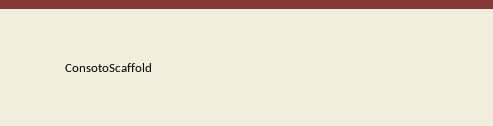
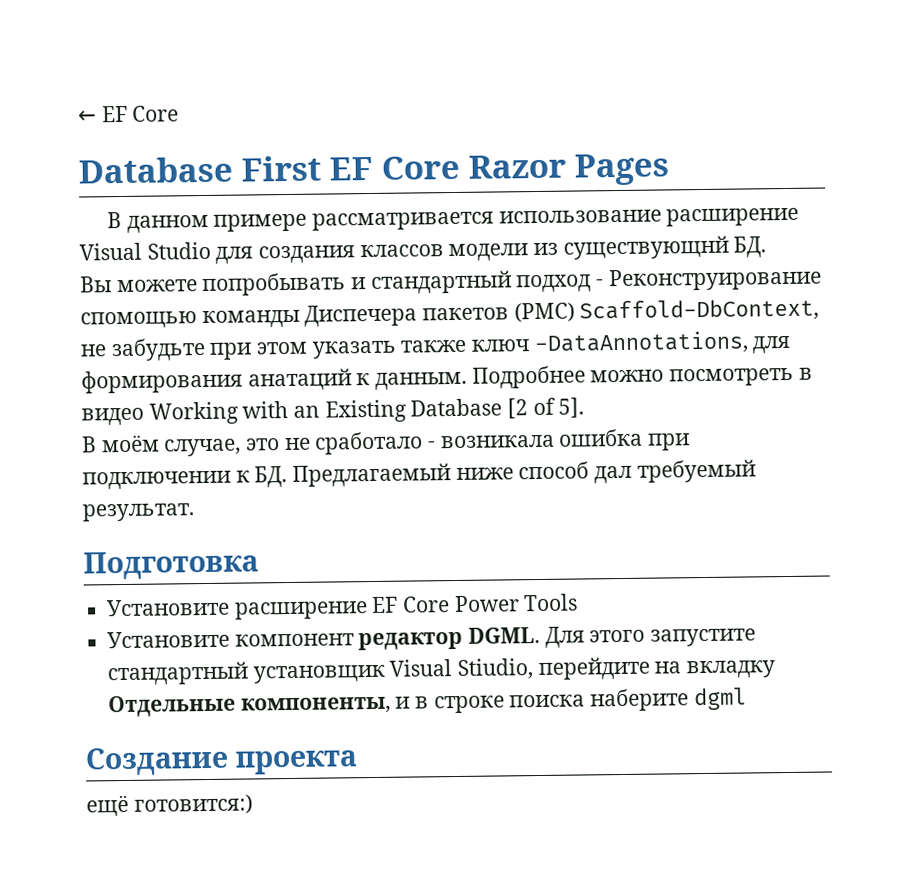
- ConsotoScaffold
+ ← EF Core
+ Database First EF Core Razor Pages
+ В данном примере рассматривается использование расширение Visual Studio для создания классов модели из существующнй БД.
+ Вы можете попробывать и стандартный подход - Реконструирование спомощью команды Диспечера пакетов (PMC) Scaffold-DbContext, не забудьте при этом указать также ключ -DataAnnotations, для формирования анатаций к данным. Подробнее можно посмотреть в видео Working with an Existing Database [2 of 5].
+ В моём случае, это не сработало - возникала ошибка при подключении к БД. Предлагаемый ниже способ дал требуемый результат.
+ Подготовка
+ Установите расширение EF Core Power Tools
+ Установите компонент редактор DGML. Для этого запустите стандартный установщик Visual Stiudio, перейдите на вкладку Отдельные компоненты, и в строке поиска наберите dgml
+ Создание проекта
+ ещё готовится:)

